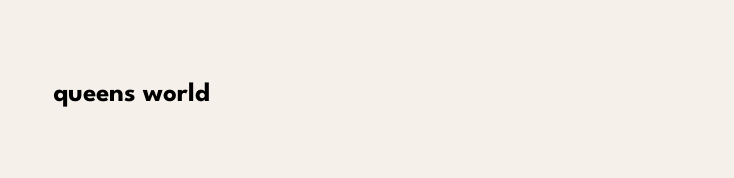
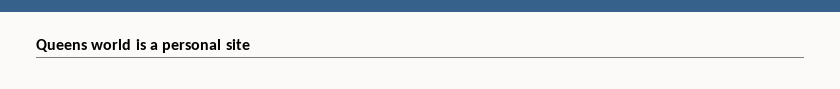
- queens world
+ Queens world is a personal site

